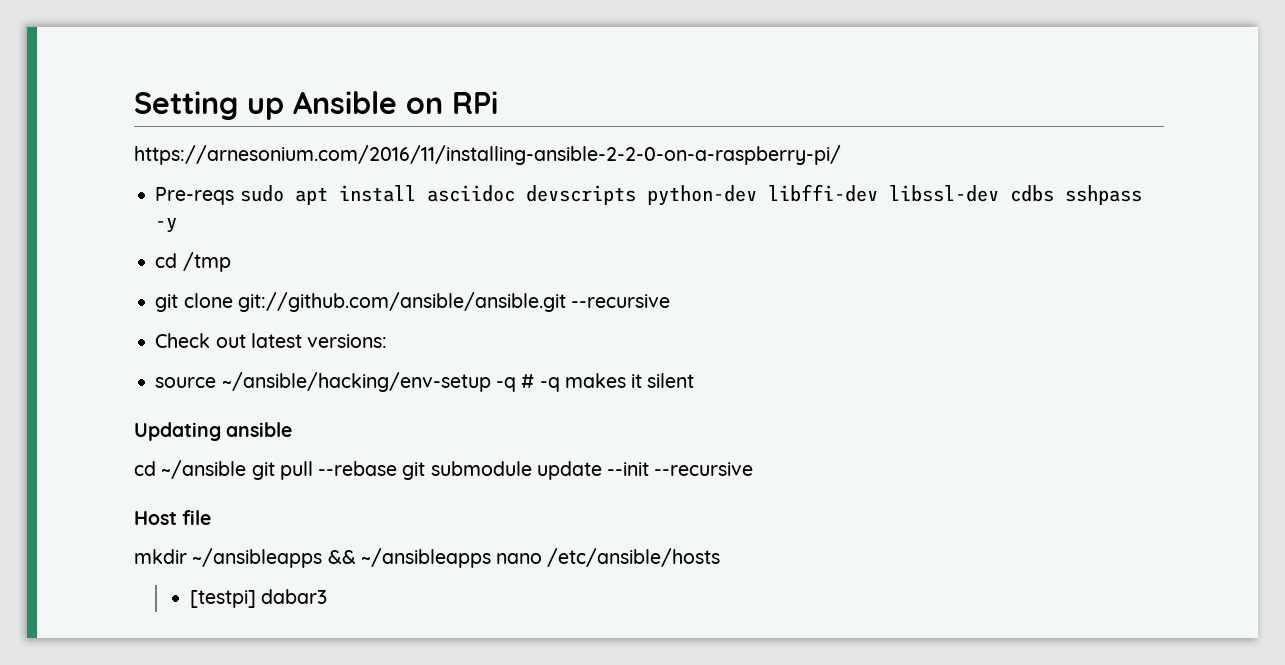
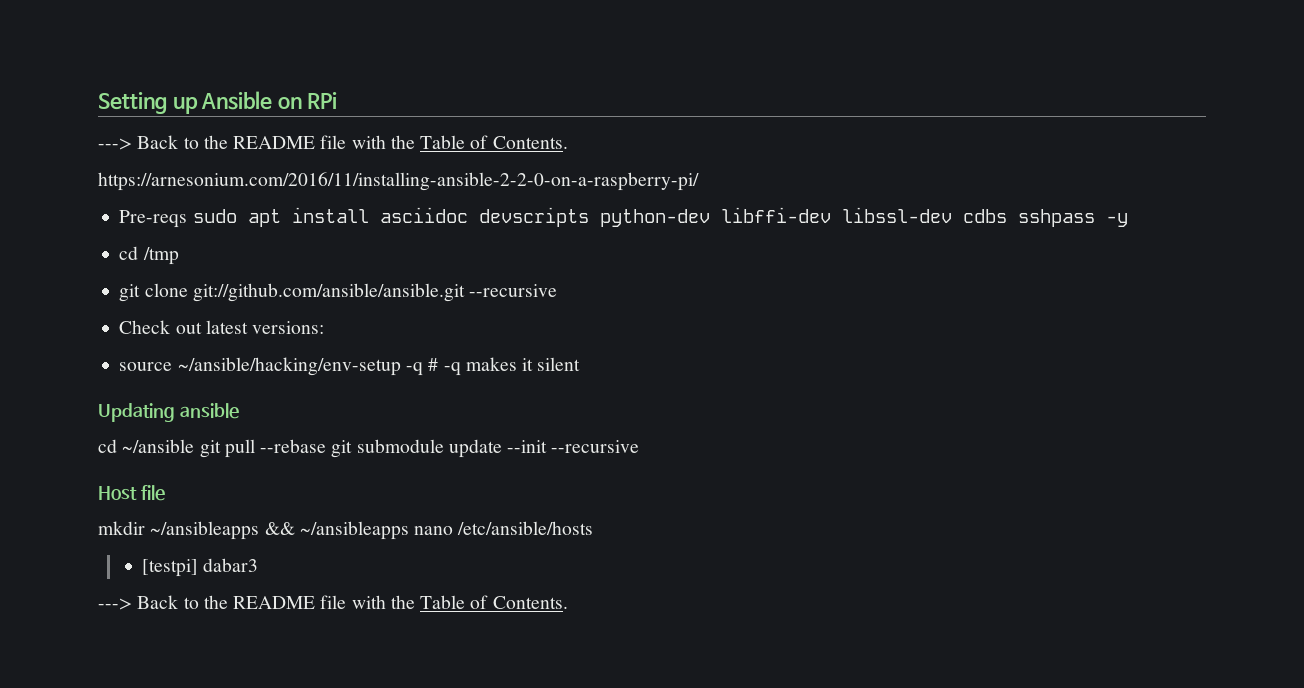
  Setting up Ansible on RPi
+ ---> Back to the README file with the Table of Contents.
  [testpi] dabar3
+ ---> Back to the README file with the Table of Contents.

